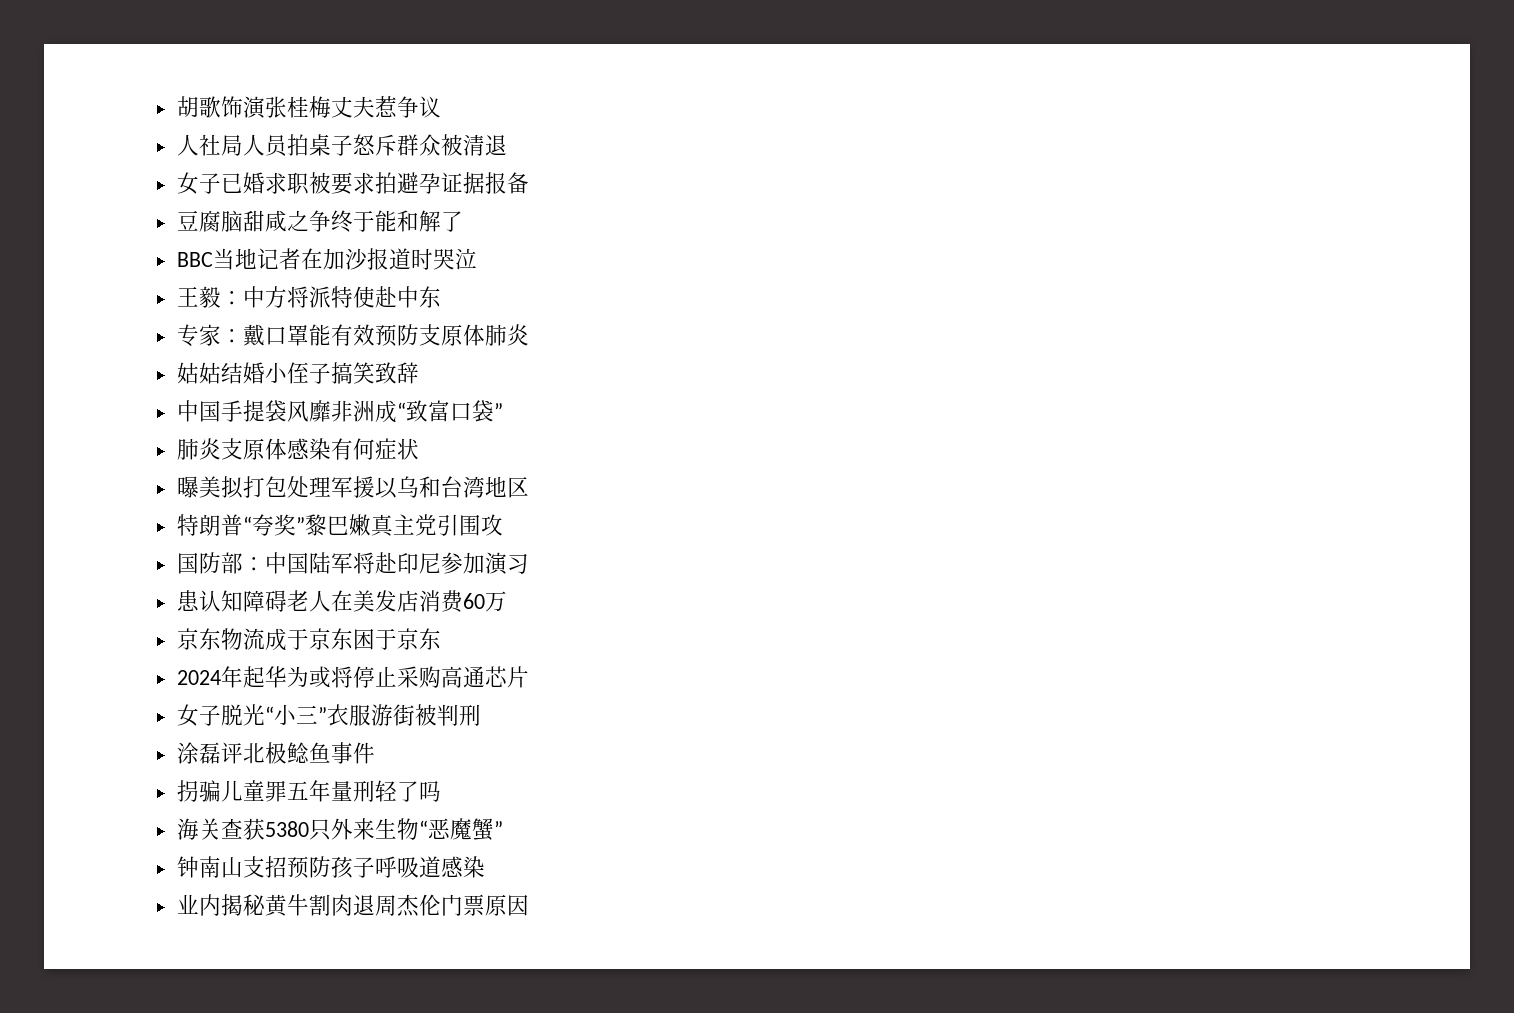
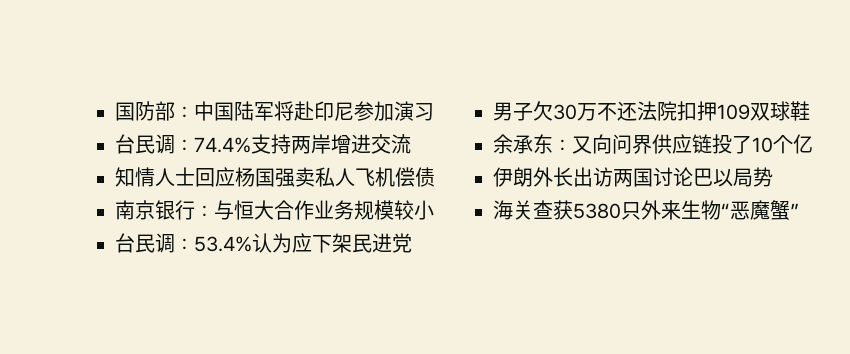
- 胡歌饰演张桂梅丈夫惹争议
- 人社局人员拍桌子怒斥群众被清退
- 女子已婚求职被要求拍避孕证据报备
- 豆腐脑甜咸之争终于能和解了
- BBC当地记者在加沙报道时哭泣
- 王毅：中方将派特使赴中东
- 专家：戴口罩能有效预防支原体肺炎
- 姑姑结婚小侄子搞笑致辞
- 中国手提袋风靡非洲成“致富口袋”
- 肺炎支原体感染有何症状
- 曝美拟打包处理军援以乌和台湾地区
- 特朗普“夸奖”黎巴嫩真主党引围攻
- 患认知障碍老人在美发店消费60万
- 京东物流成于京东困于京东
- 2024年起华为或将停止采购高通芯片
- 女子脱光“小三”衣服游街被判刑
- 涂磊评北极鲶鱼事件
- 拐骗儿童罪五年量刑轻了吗
+ 台民调：74.4%支持两岸增进交流
+ 知情人士回应杨国强卖私人飞机偿债
+ 南京银行：与恒大合作业务规模较小
+ 台民调：53.4%认为应下架民进党
+ 男子欠30万不还法院扣押109双球鞋
+ 余承东：又向问界供应链投了10个亿
+ 伊朗外长出访两国讨论巴以局势
- 钟南山支招预防孩子呼吸道感染
- 业内揭秘黄牛割肉退周杰伦门票原因

